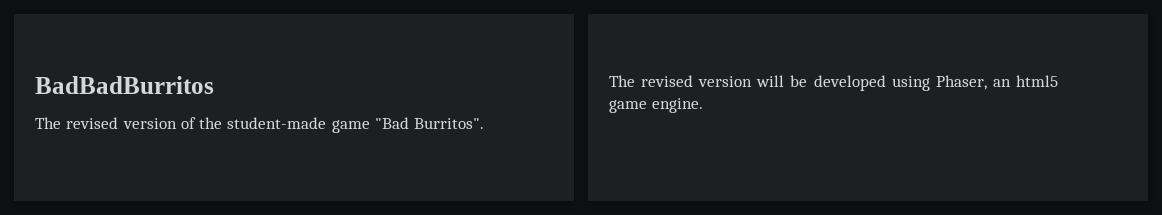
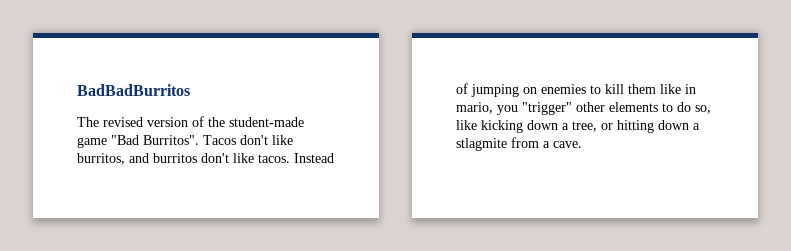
- The revised version will be developed using Phaser, an html5 game engine.
+ Tacos don't like burritos, and burritos don't like tacos. Instead of jumping on enemies to kill them like in mario, you "trigger" other elements to do so, like kicking down a tree, or hitting down a stlagmite from a cave.

